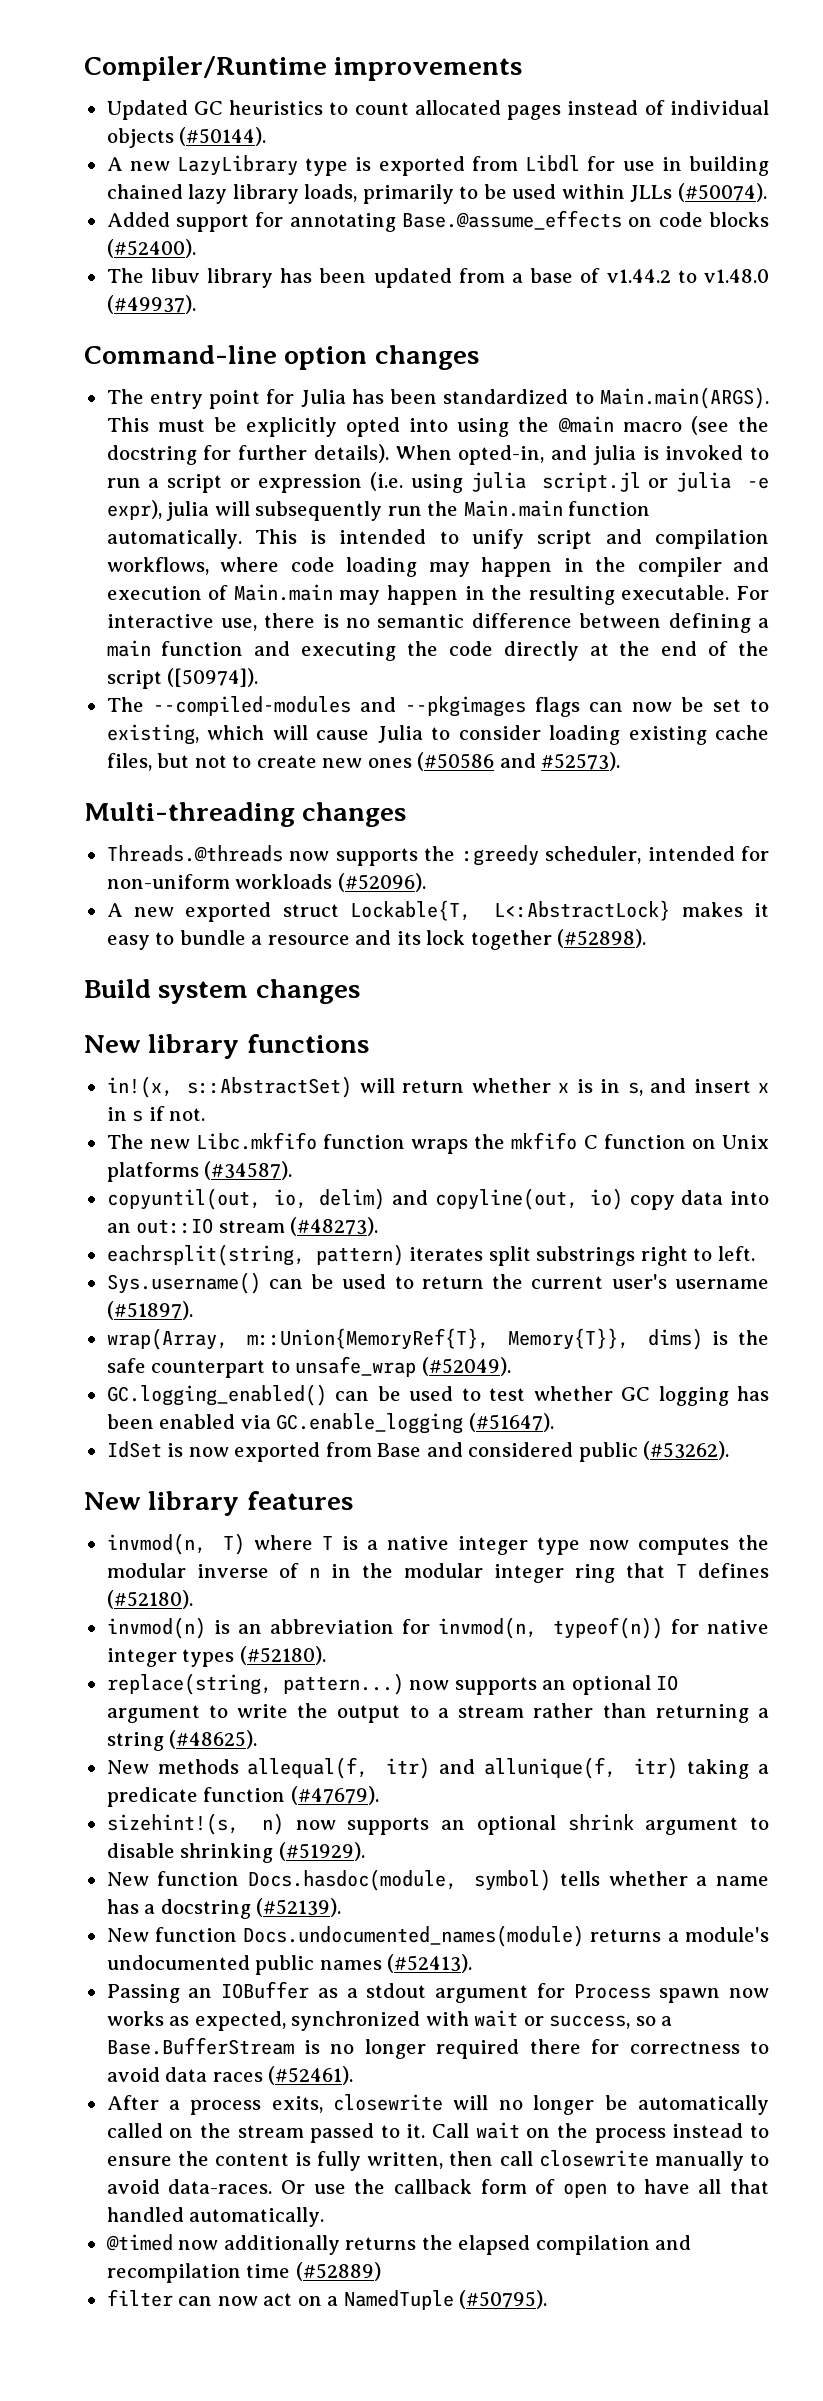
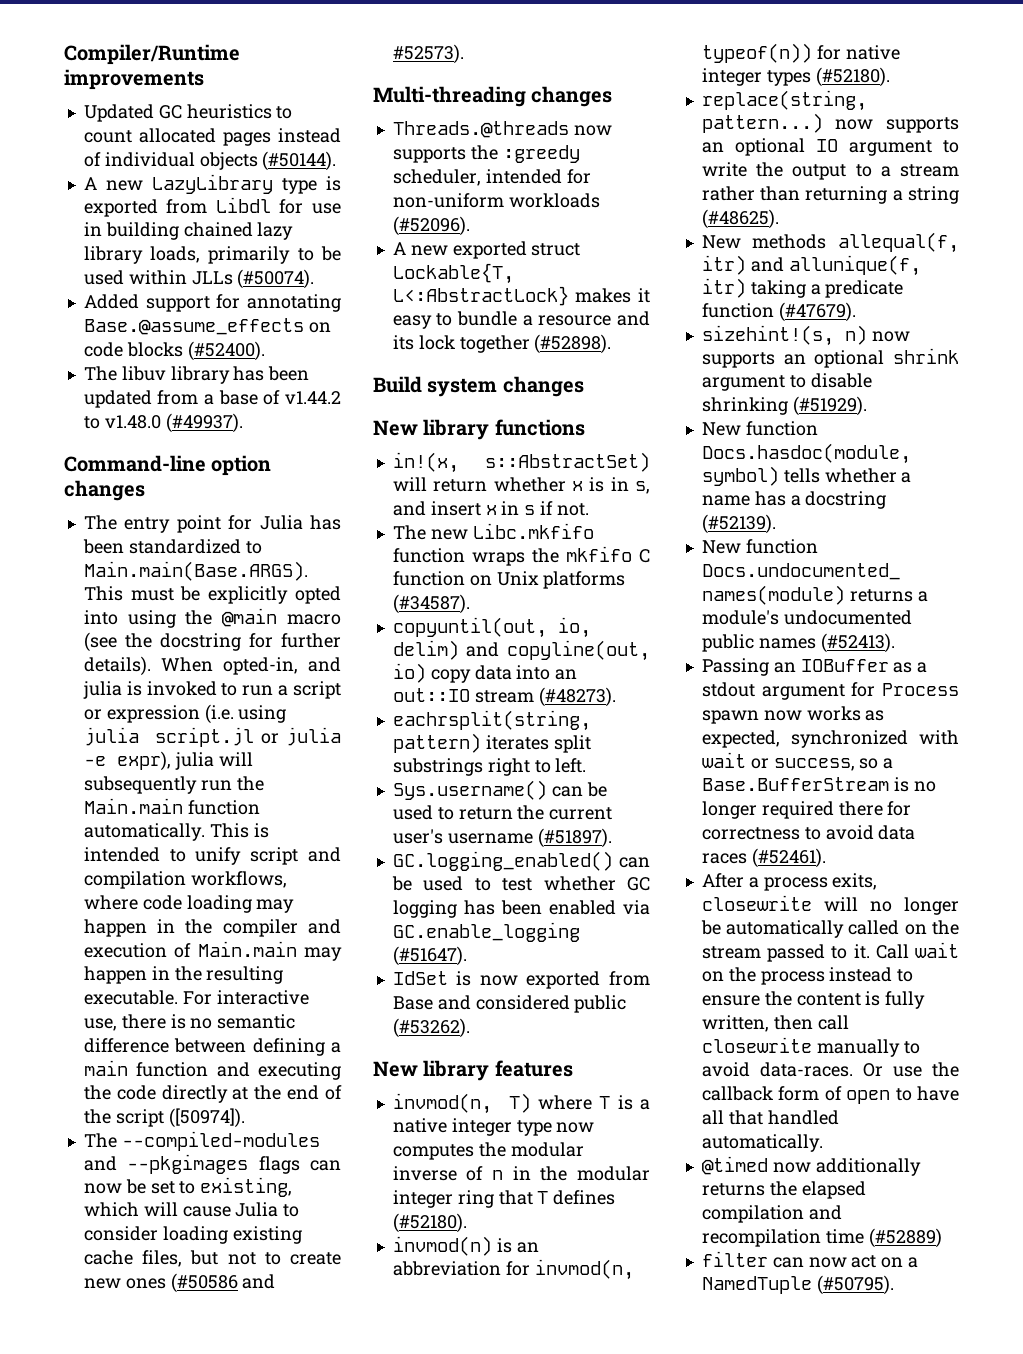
- The entry point for Julia has been standardized to Main.main(ARGS). This must be explicitly opted into using the @main macro (see the docstring for further details).
+ The entry point for Julia has been standardized to Main.main(Base.ARGS). This must be explicitly opted into using the @main macro (see the docstring for further details).
- wrap(Array, m::Union{MemoryRef{T}, Memory{T}}, dims) is the safe counterpart to unsafe_wrap (#52049).

